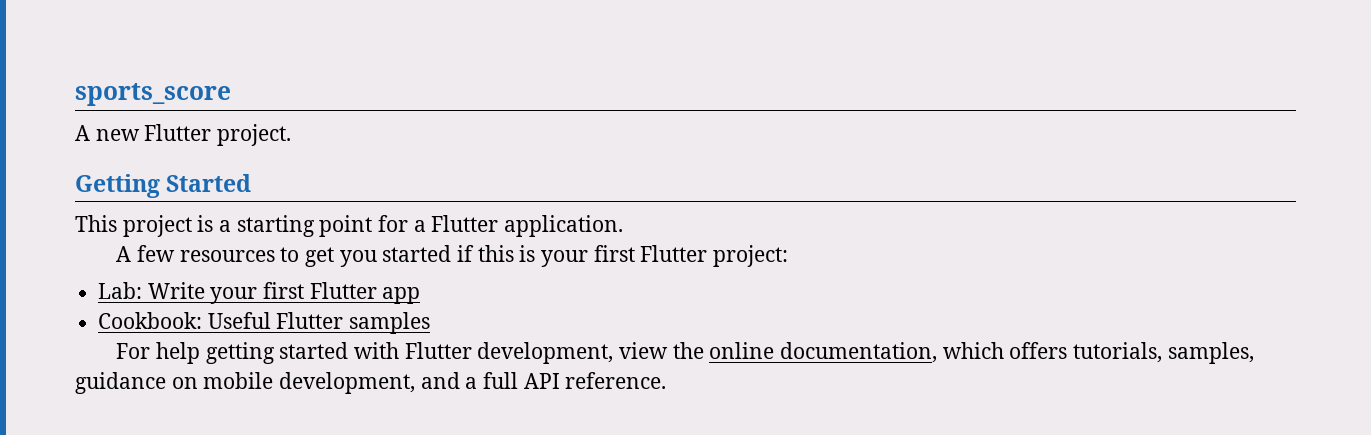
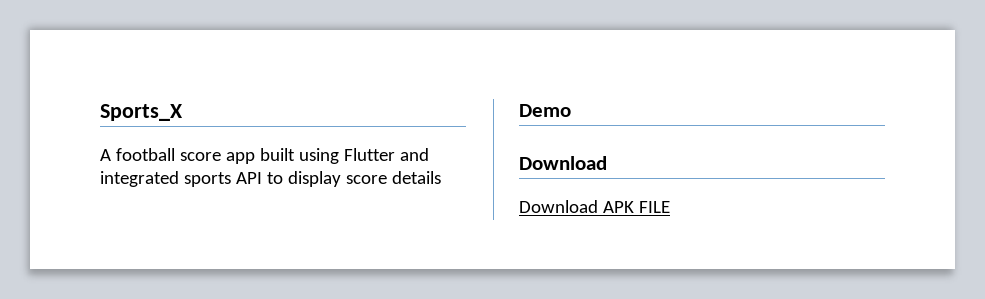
- sports_score
- A new Flutter project.
- Getting Started
- This project is a starting point for a Flutter application.
- A few resources to get you started if this is your first Flutter project:
- Lab: Write your first Flutter app
- Cookbook: Useful Flutter samples
- For help getting started with Flutter development, view the online documentation, which offers tutorials, samples, guidance on mobile development, and a full API reference.
+ Sports_X
+ A football score app built using Flutter and integrated sports API to display score details
+ Demo
+ Download
+ Download APK FILE

